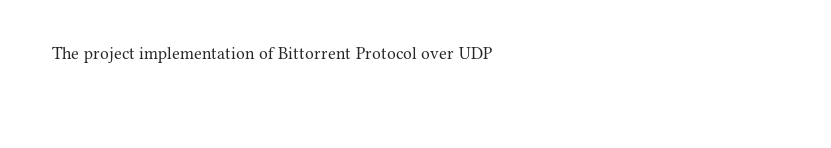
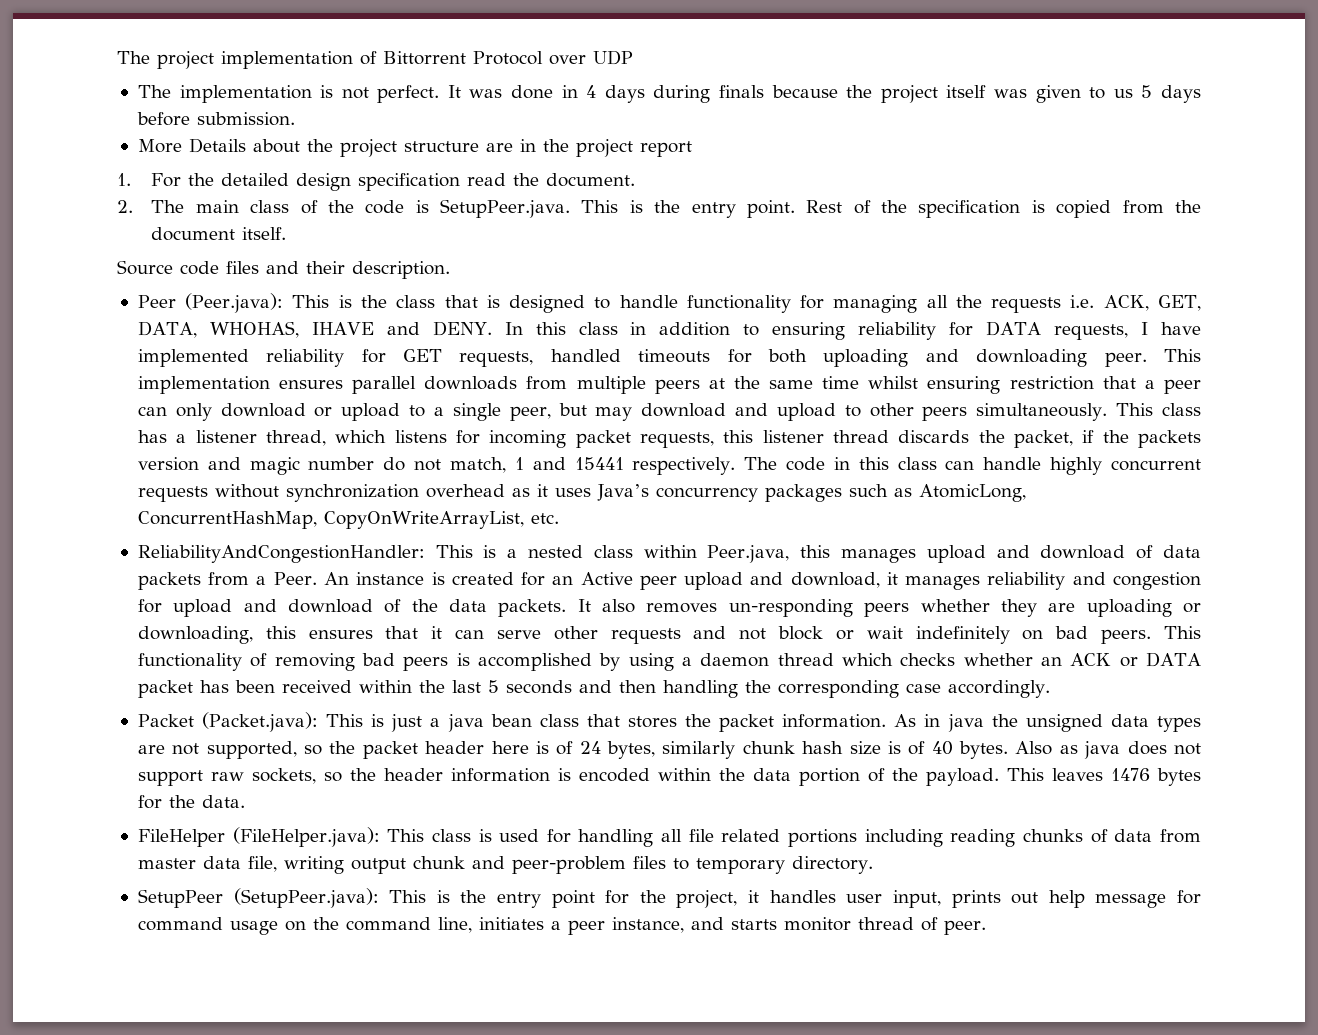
+ The implementation is not perfect. It was done in 4 days during finals because the project itself was given to us 5 days before submission.
+ More Details about the project structure are in the project report
+ 1. For the detailed design specification read the document.
+ 2. The main class of the code is SetupPeer.java. This is the entry point. Rest of the specification is copied from the document itself.
+ Source code files and their description.
+ Peer (Peer.java): This is the class that is designed to handle functionality for managing all the requests i.e. ACK, GET, DATA, WHOHAS, IHAVE and DENY. In this class in addition to ensuring reliability for DATA requests, I have implemented reliability for GET requests, handled timeouts for both uploading and downloading peer. This implementation ensures parallel downloads from multiple peers at the same time whilst ensuring restriction that a peer can only download or upload to a single peer, but may download and upload to other peers simultaneously. This class has a listener thread, which listens for incoming packet requests, this listener thread discards the packet, if the packets version and magic number do not match, 1 and 15441 respectively. The code in this class can handle highly concurrent requests without synchronization overhead as it uses Java’s concurrency packages such as AtomicLong, ConcurrentHashMap, CopyOnWriteArrayList, etc.
+ ReliabilityAndCongestionHandler: This is a nested class within Peer.java, this manages upload and download of data packets from a Peer. An instance is created for an Active peer upload and download, it manages reliability and congestion for upload and download of the data packets. It also removes un-responding peers whether they are uploading or downloading, this ensures that it can serve other requests and not block or wait indefinitely on bad peers. This functionality of removing bad peers is accomplished by using a daemon thread which checks whether an ACK or DATA packet has been received within the last 5 seconds and then handling the corresponding case accordingly.
+ Packet (Packet.java): This is just a java bean class that stores the packet information. As in java the unsigned data types are not supported, so the packet header here is of 24 bytes, similarly chunk hash size is of 40 bytes. Also as java does not support raw sockets, so the header information is encoded within the data portion of the payload. This leaves 1476 bytes for the data.
+ FileHelper (FileHelper.java): This class is used for handling all file related portions including reading chunks of data from master data file, writing output chunk and peer-problem files to temporary directory.
+ SetupPeer (SetupPeer.java): This is the entry point for the project, it handles user input, prints out help message for command usage on the command line, initiates a peer instance, and starts monitor thread of peer.

